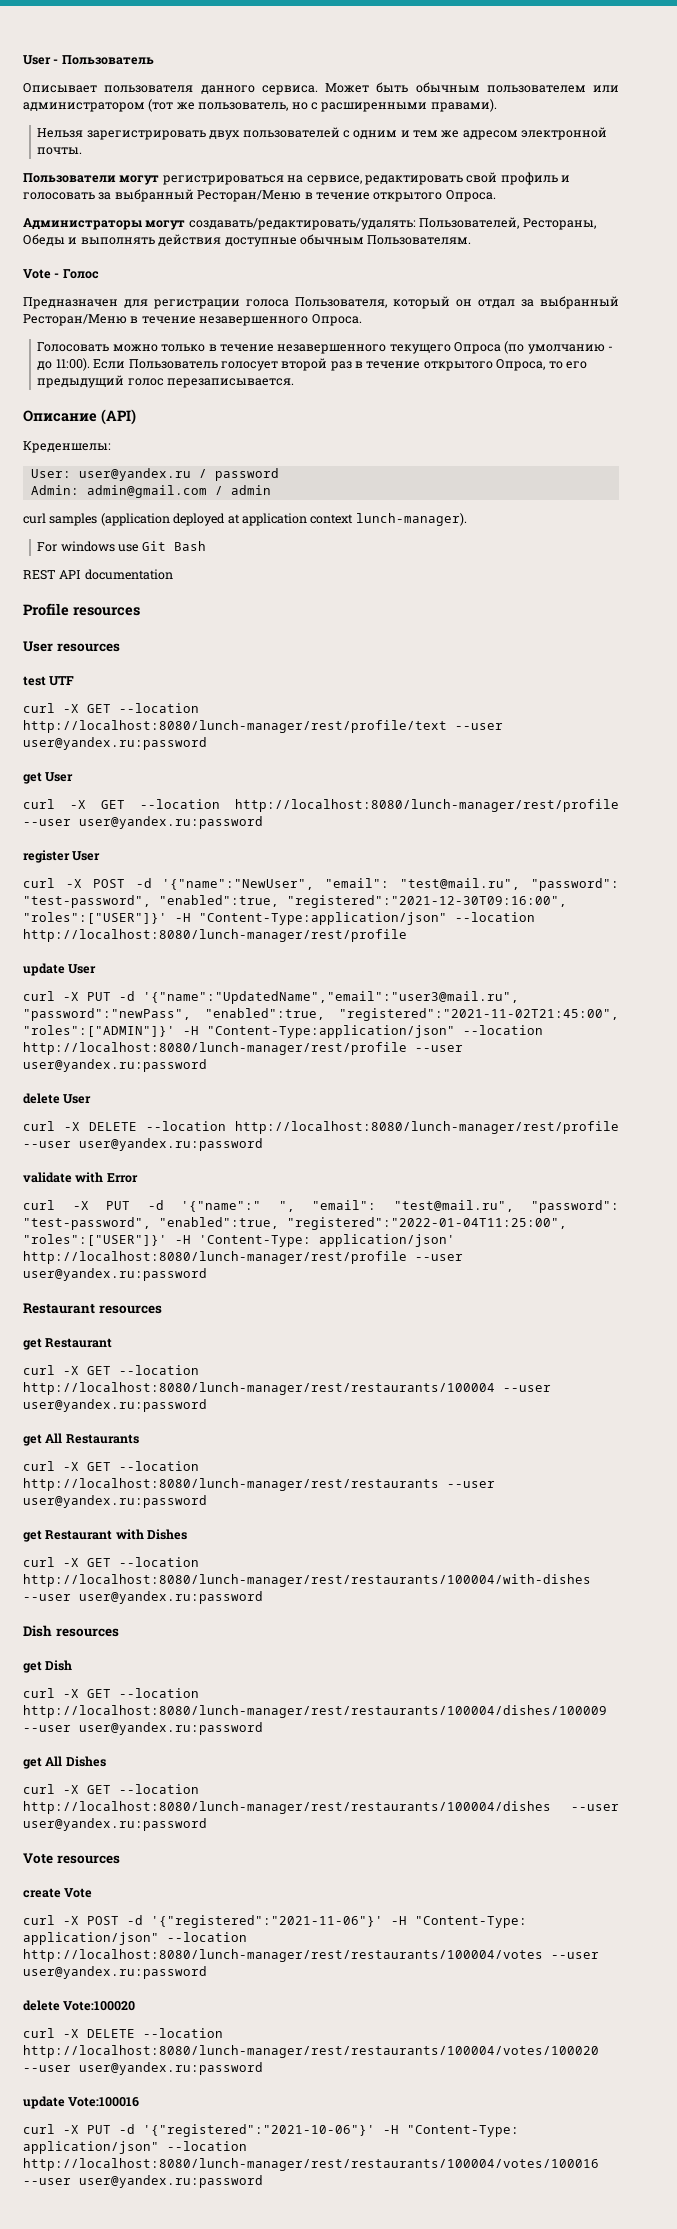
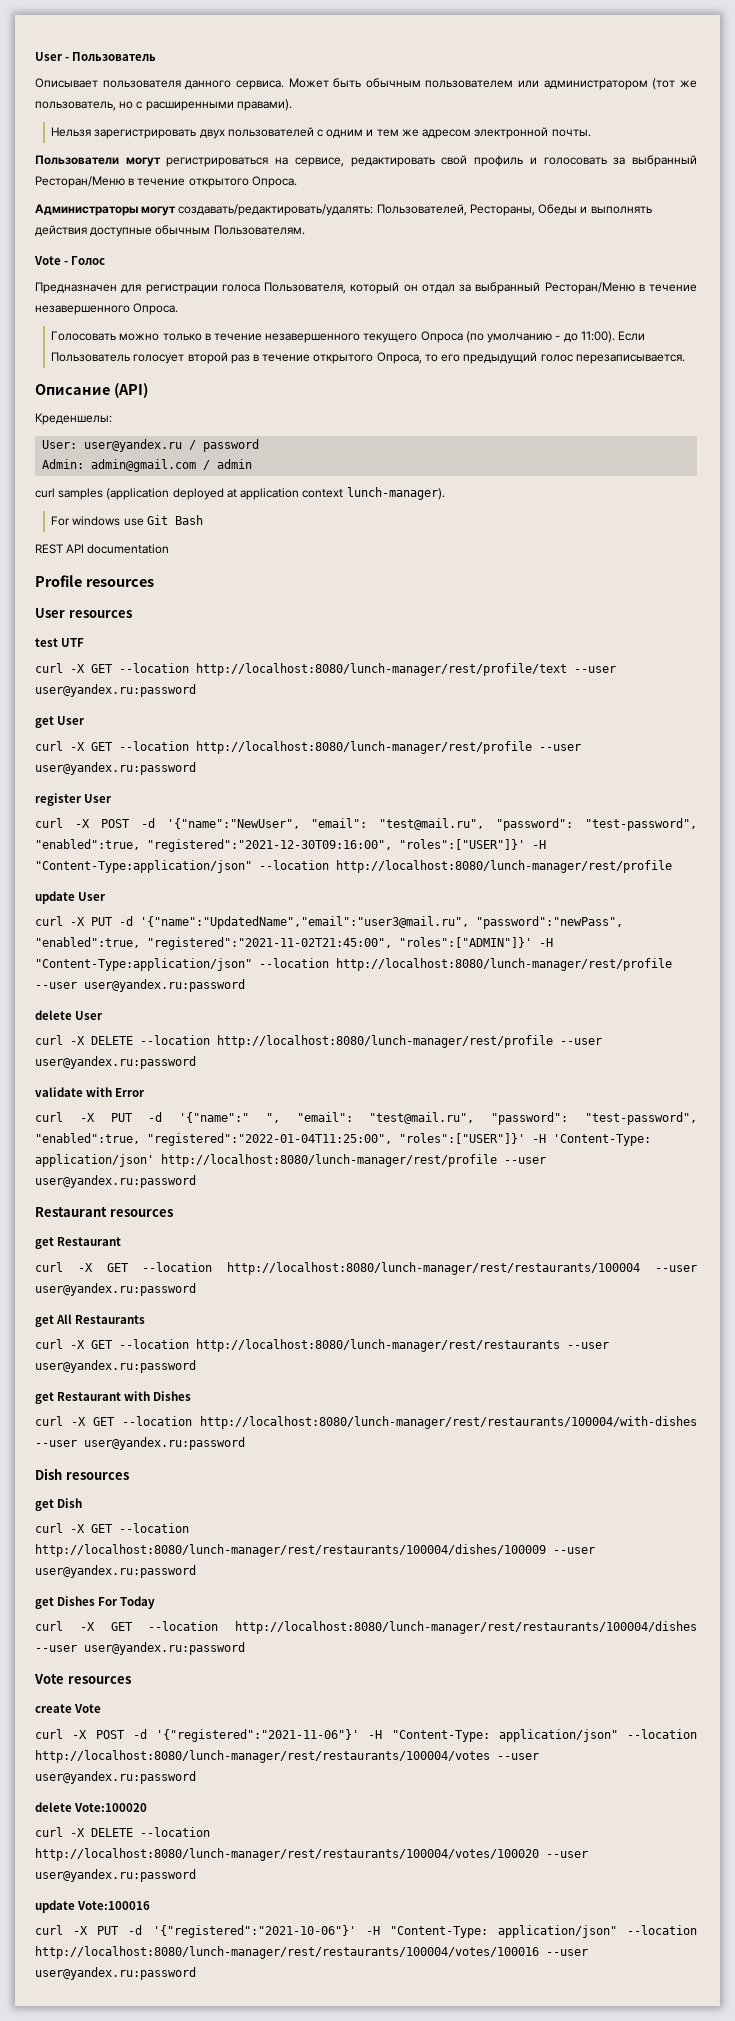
- get All Dishes
+ get Dishes For Today

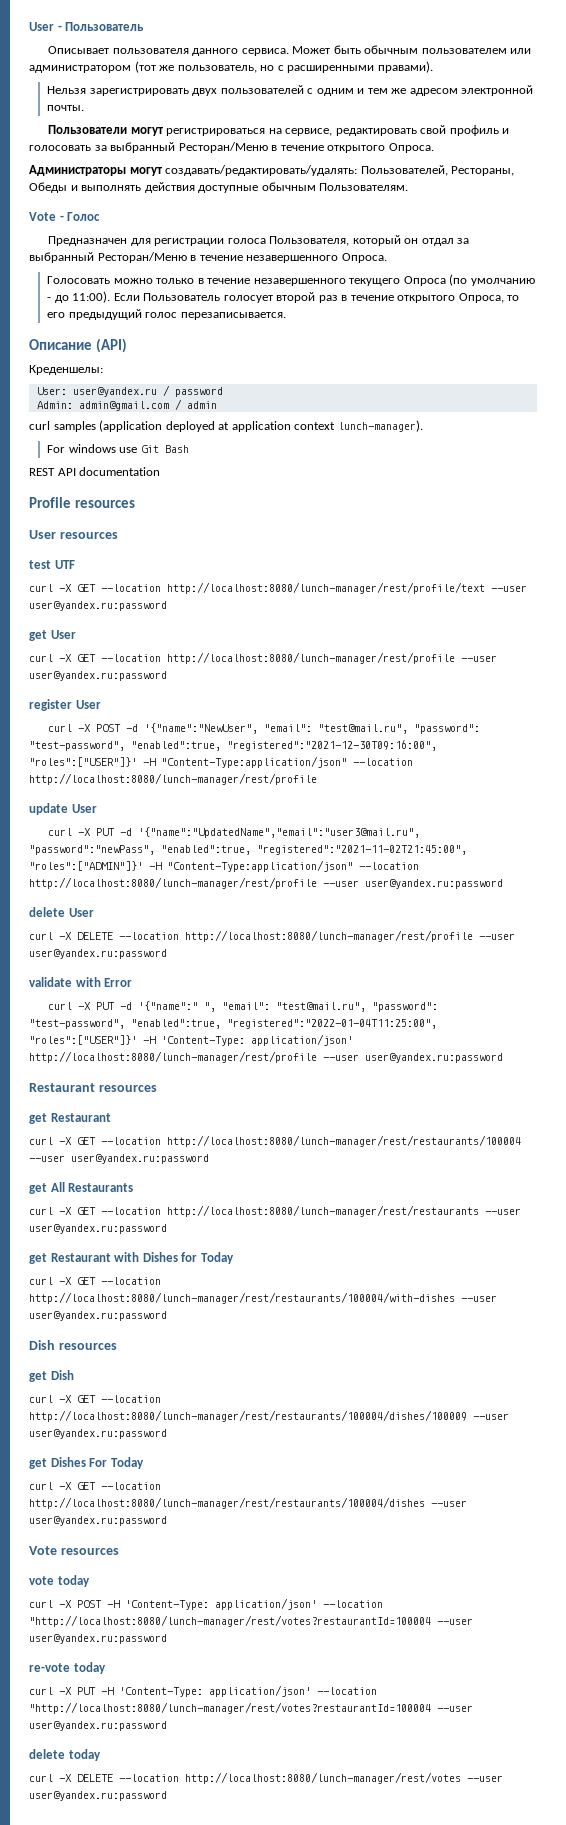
- get Restaurant with Dishes
+ get Restaurant with Dishes for Today
- create Vote
- curl -X POST -d '{"registered":"2021-11-06"}' -H "Content-Type: application/json" --location http://localhost:8080/lunch-manager/rest/restaurants/100004/votes --user user@yandex.ru:password
- delete Vote:100020
- curl -X DELETE --location http://localhost:8080/lunch-manager/rest/restaurants/100004/votes/100020 --user user@yandex.ru:password
- update Vote:100016
- curl -X PUT -d '{"registered":"2021-10-06"}' -H "Content-Type: application/json" --location http://localhost:8080/lunch-manager/rest/restaurants/100004/votes/100016 --user user@yandex.ru:password
+ vote today
+ curl -X POST -H 'Content-Type: application/json' --location "http://localhost:8080/lunch-manager/rest/votes?restaurantId=100004 --user user@yandex.ru:password
+ re-vote today
+ curl -X PUT -H 'Content-Type: application/json' --location "http://localhost:8080/lunch-manager/rest/votes?restaurantId=100004 --user user@yandex.ru:password
+ delete today
+ curl -X DELETE --location http://localhost:8080/lunch-manager/rest/votes --user user@yandex.ru:password

